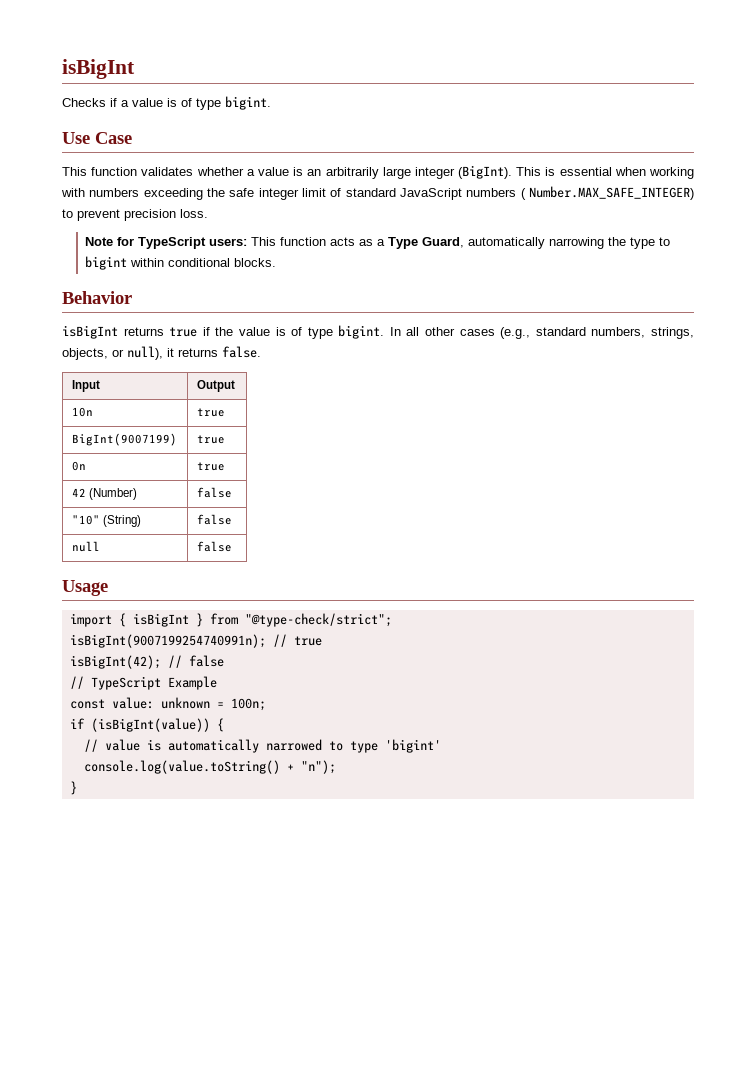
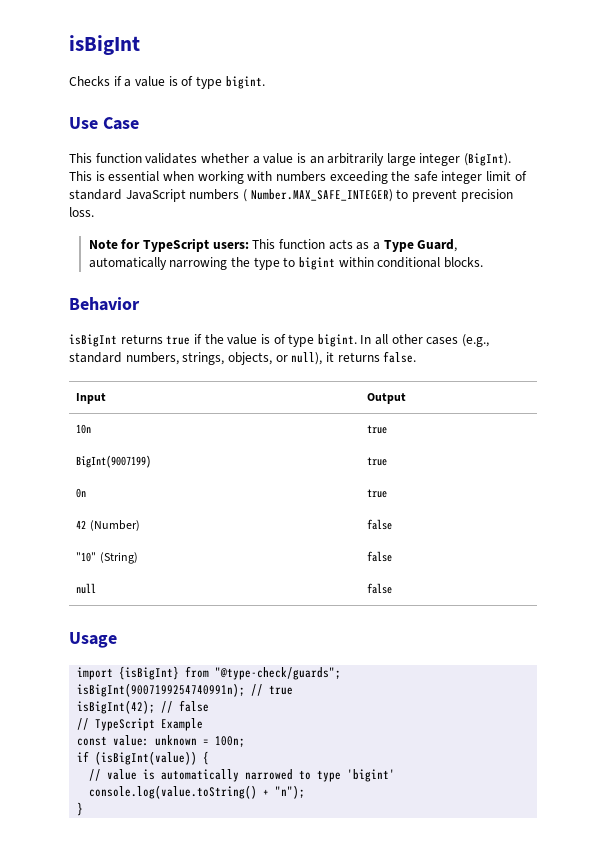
- import { isBigInt } from "@type-check/strict";
+ import {isBigInt} from "@type-check/guards";

